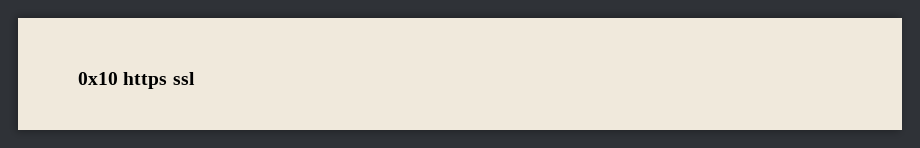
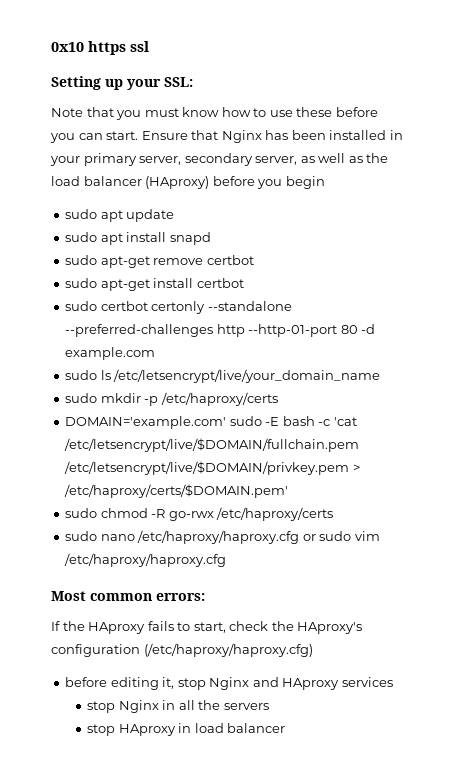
+ Setting up your SSL:
+ Note that you must know how to use these before you can start. Ensure that Nginx has been installed in your primary server, secondary server, as well as the load balancer (HAproxy) before you begin
+ sudo apt update
+ sudo apt install snapd
+ sudo apt-get remove certbot
+ sudo apt-get install certbot
+ sudo certbot certonly --standalone --preferred-challenges http --http-01-port 80 -d example.com
+ sudo ls /etc/letsencrypt/live/your_domain_name
+ sudo mkdir -p /etc/haproxy/certs
+ DOMAIN='example.com' sudo -E bash -c 'cat /etc/letsencrypt/live/$DOMAIN/fullchain.pem /etc/letsencrypt/live/$DOMAIN/privkey.pem > /etc/haproxy/certs/$DOMAIN.pem'
+ sudo chmod -R go-rwx /etc/haproxy/certs
+ sudo nano /etc/haproxy/haproxy.cfg or sudo vim /etc/haproxy/haproxy.cfg
+ Most common errors:
+ If the HAproxy fails to start, check the HAproxy's configuration (/etc/haproxy/haproxy.cfg)
+ before editing it, stop Nginx and HAproxy services
+ stop Nginx in all the servers
+ stop HAproxy in load balancer

